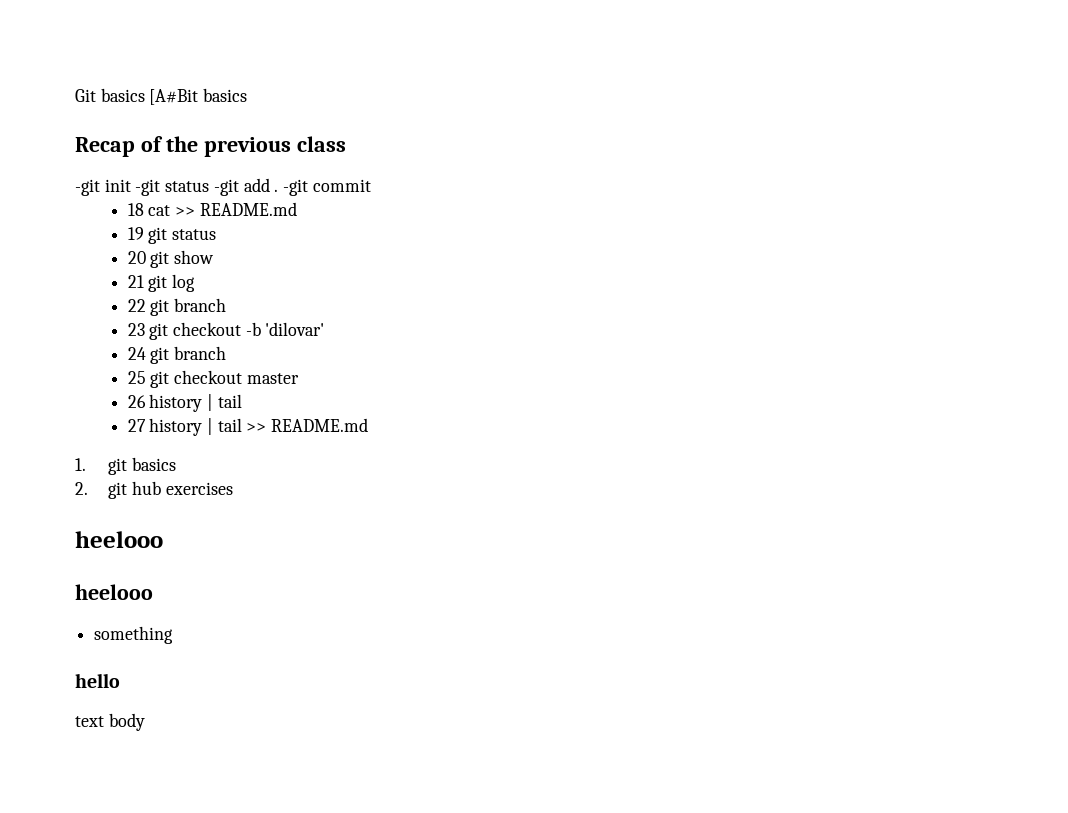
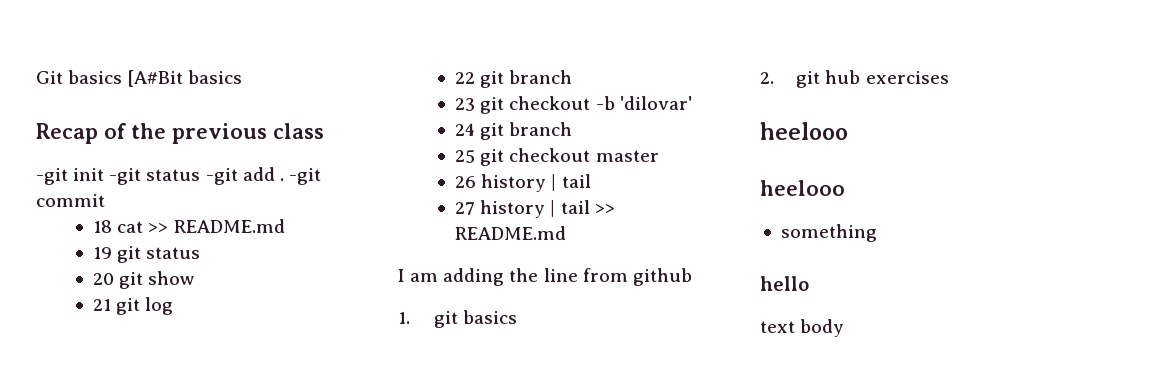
+ I am adding the line from github

